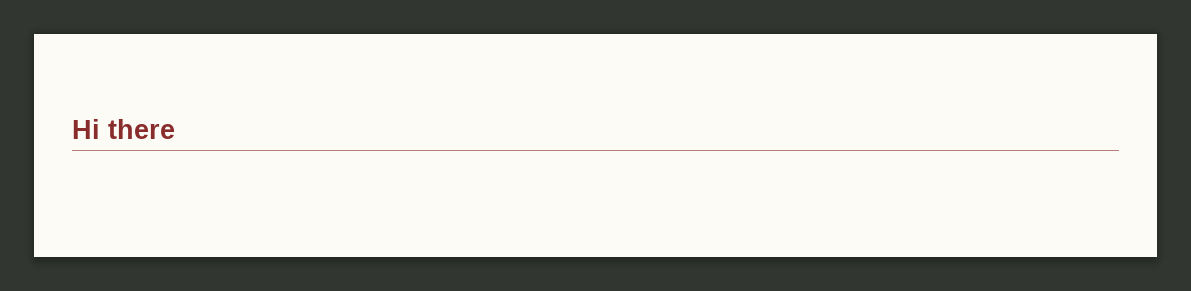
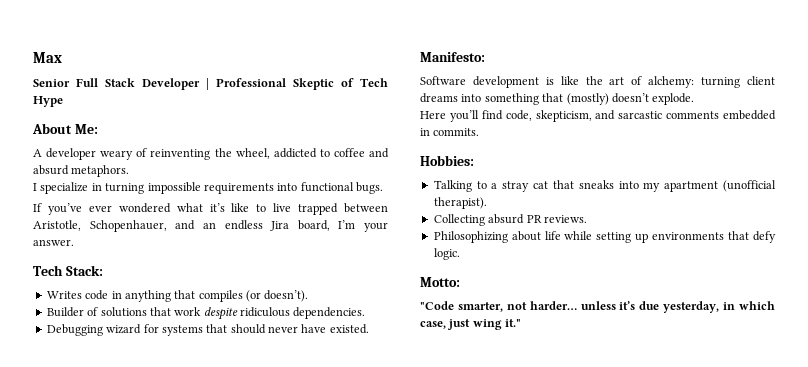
- Hi there
+ Max
+ Senior Full Stack Developer | Professional Skeptic of Tech Hype
+ About Me:
+ A developer weary of reinventing the wheel, addicted to coffee and absurd metaphors.
+ I specialize in turning impossible requirements into functional bugs.
+ If you’ve ever wondered what it’s like to live trapped between Aristotle, Schopenhauer, and an endless Jira board, I’m your answer.
+ Tech Stack:
+ Writes code in anything that compiles (or doesn’t).
+ Builder of solutions that work despite ridiculous dependencies.
+ Debugging wizard for systems that should never have existed.
+ Manifesto:
+ Software development is like the art of alchemy: turning client dreams into something that (mostly) doesn’t explode.
+ Here you’ll find code, skepticism, and sarcastic comments embedded in commits.
+ Hobbies:
+ Talking to a stray cat that sneaks into my apartment (unofficial therapist).
+ Collecting absurd PR reviews.
+ Philosophizing about life while setting up environments that defy logic.
+ Motto:
+ "Code smarter, not harder… unless it’s due yesterday, in which case, just wing it."

